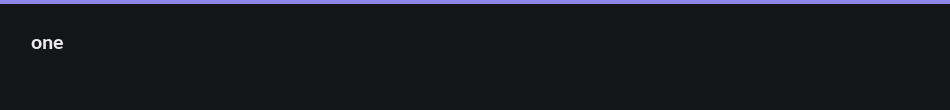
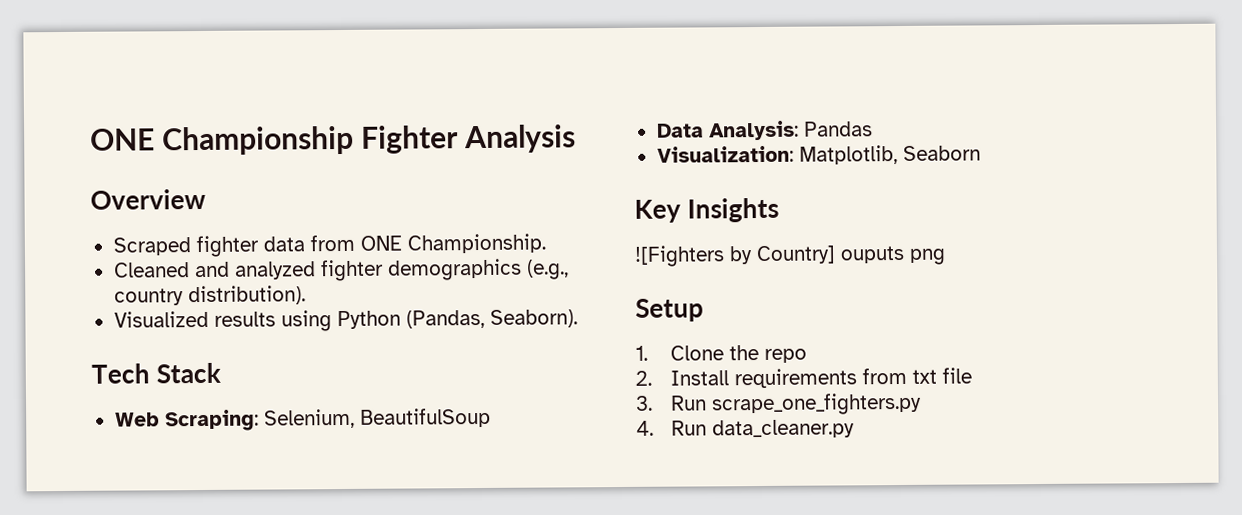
- one
+ ONE Championship Fighter Analysis
+ Overview
+ Scraped fighter data from ONE Championship.
+ Cleaned and analyzed fighter demographics (e.g., country distribution).
+ Visualized results using Python (Pandas, Seaborn).
+ Tech Stack
+ Web Scraping: Selenium, BeautifulSoup
+ Data Analysis: Pandas
+ Visualization: Matplotlib, Seaborn
+ Key Insights
+ ![Fighters by Country] ouputs png
+ Setup
+ 1. Clone the repo
+ 2. Install requirements from txt file
+ 3. Run scrape_one_fighters.py
+ 4. Run data_cleaner.py

